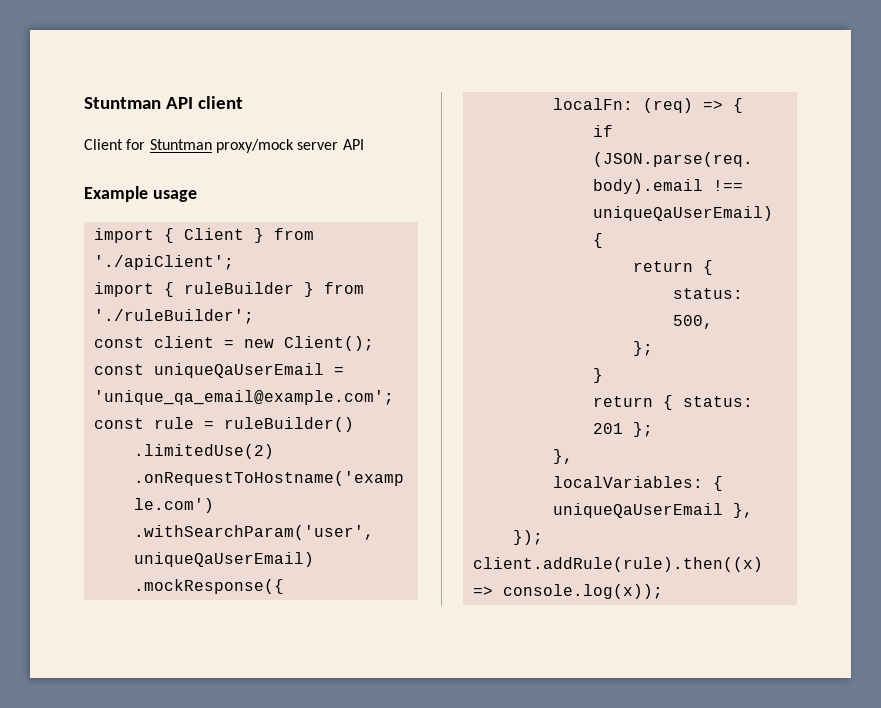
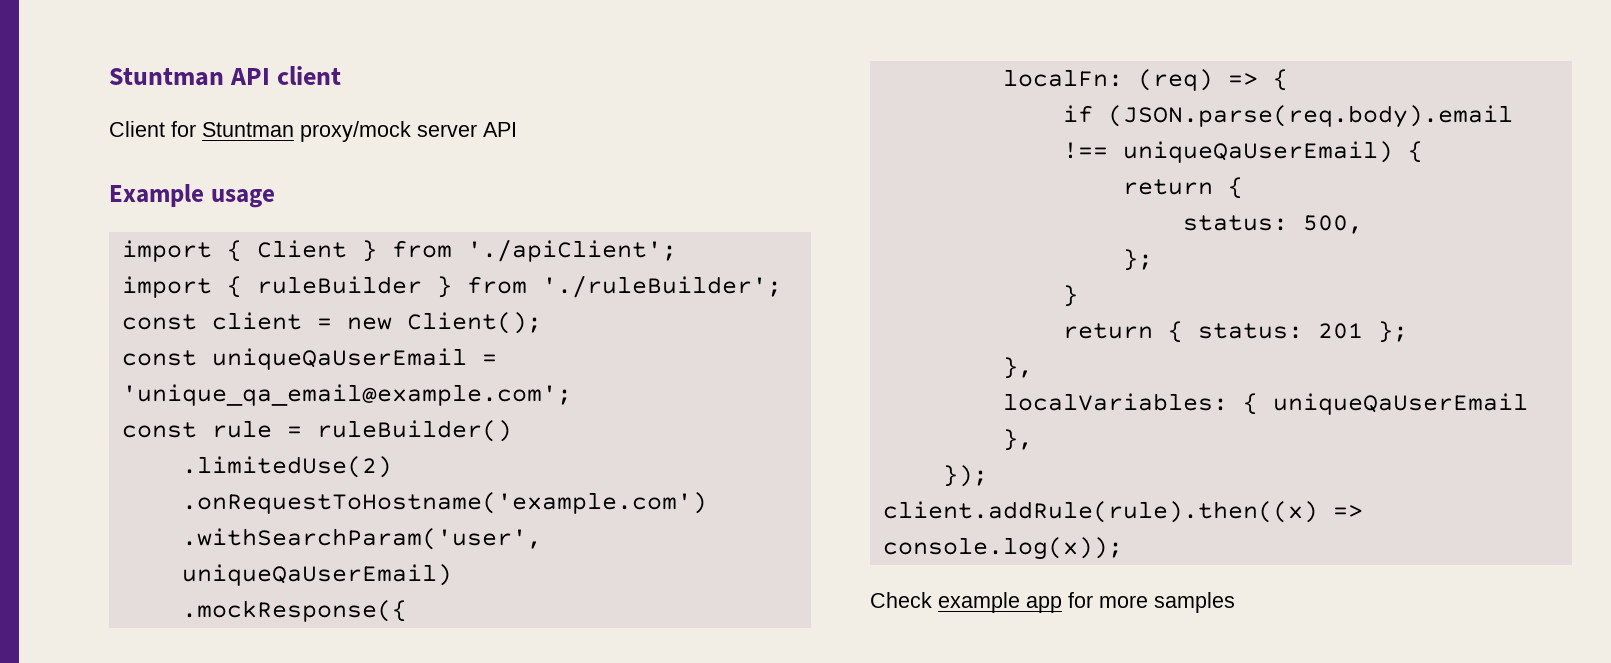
+ Check example app for more samples

